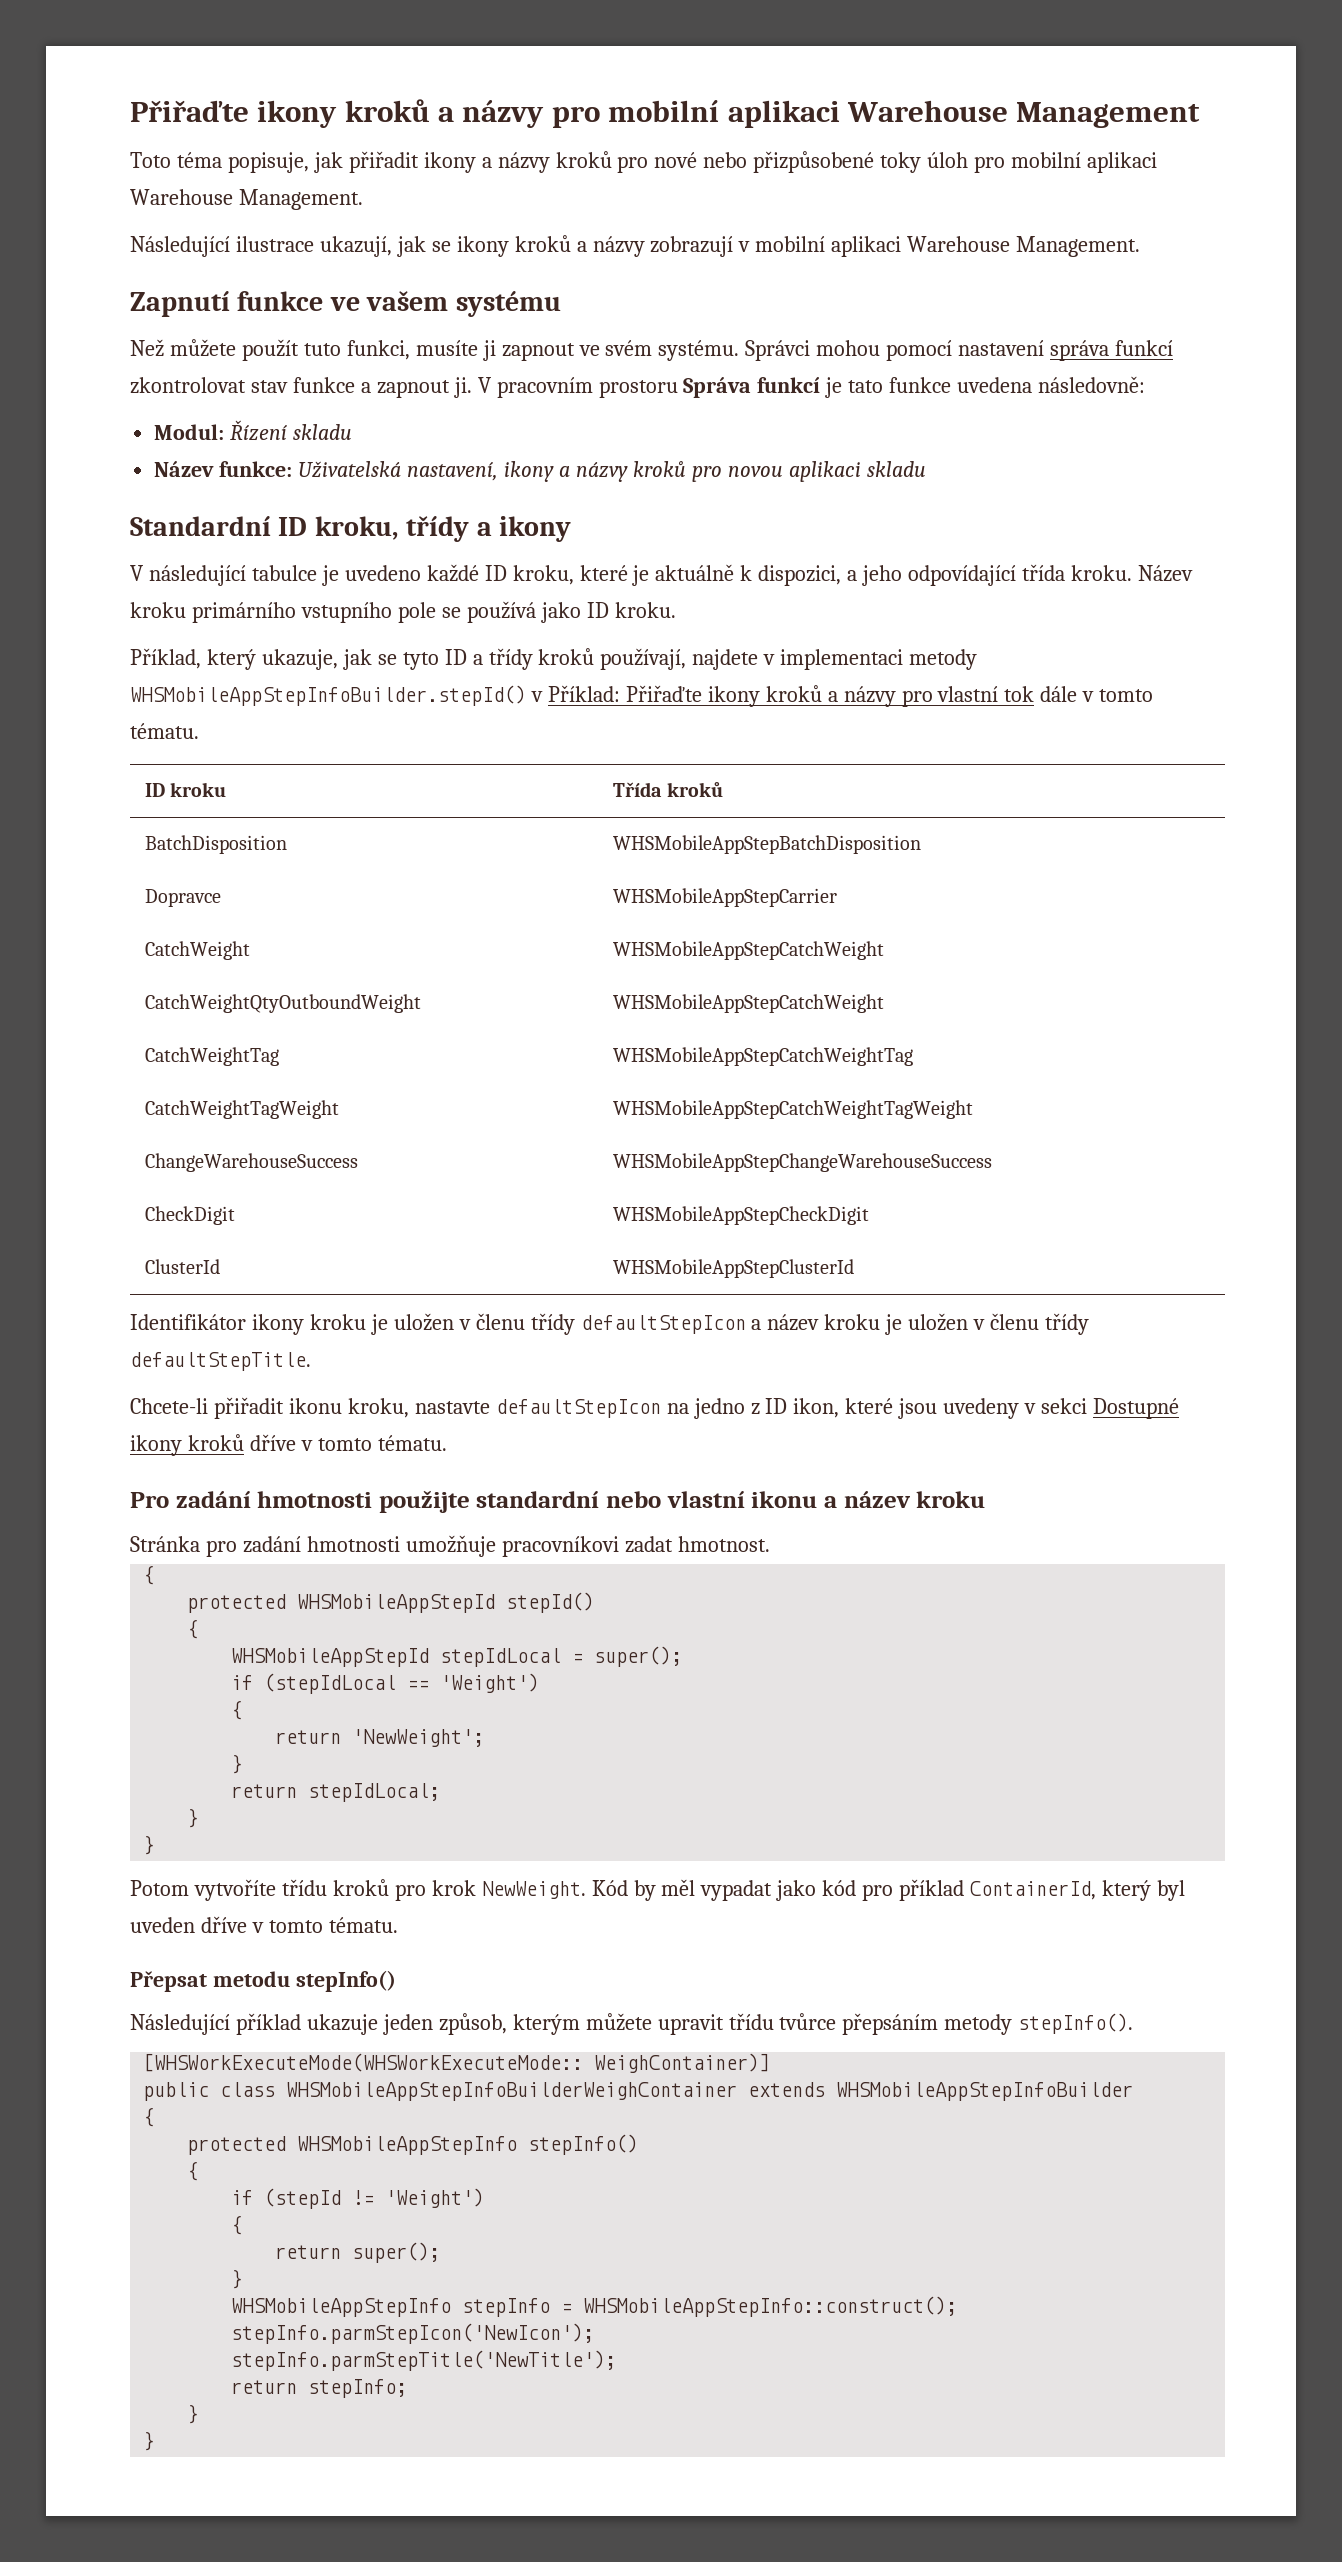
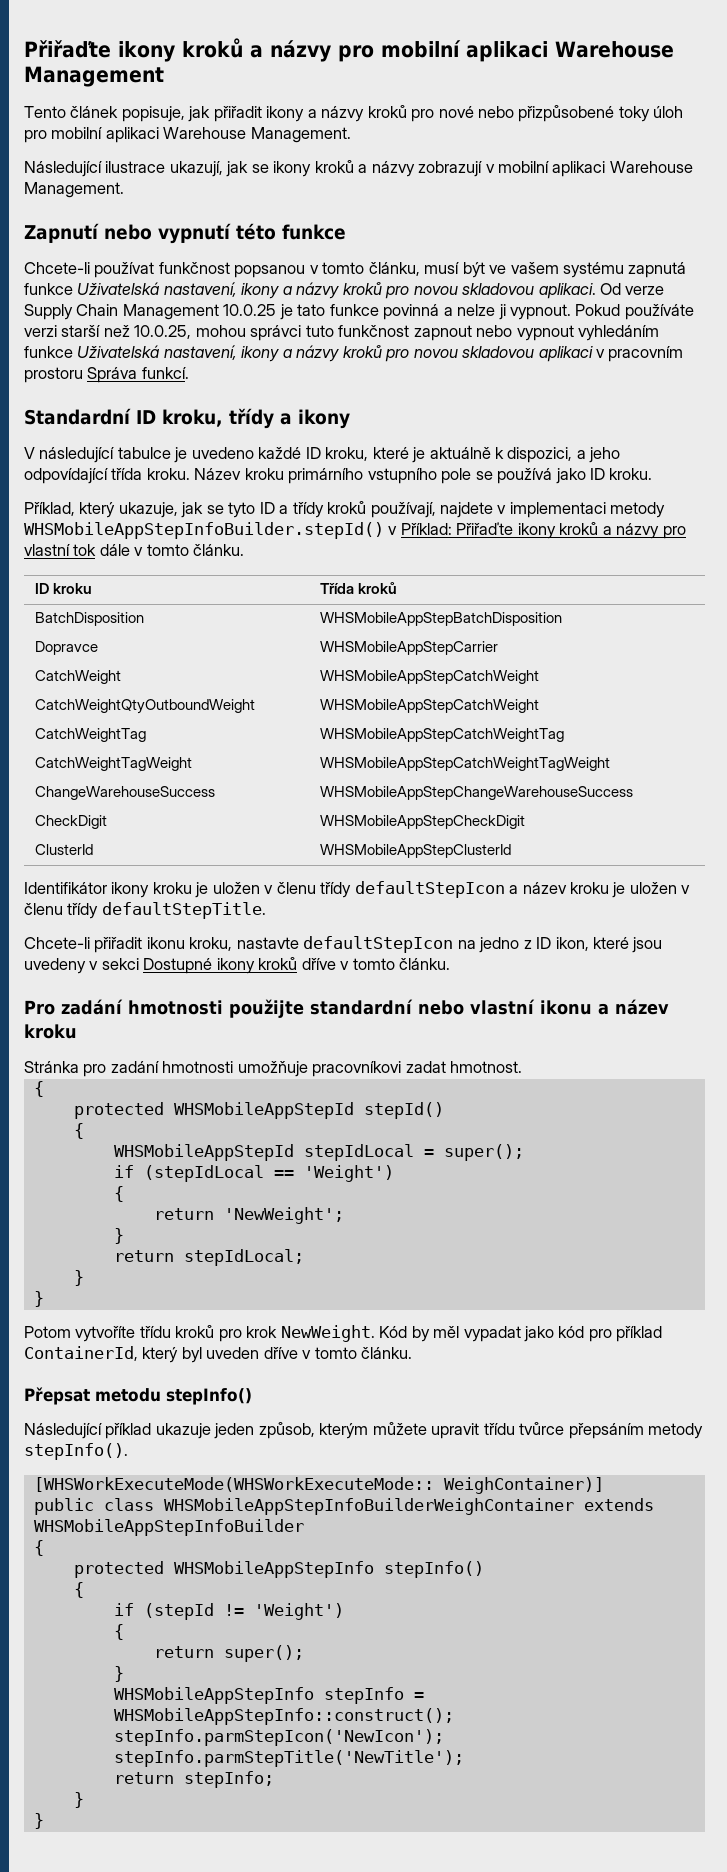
- Toto téma popisuje, jak přiřadit ikony a názvy kroků pro nové nebo přizpůsobené toky úloh pro mobilní aplikaci Warehouse Management.
+ Tento článek popisuje, jak přiřadit ikony a názvy kroků pro nové nebo přizpůsobené toky úloh pro mobilní aplikaci Warehouse Management.
- Zapnutí funkce ve vašem systému
- Než můžete použít tuto funkci, musíte ji zapnout ve svém systému. Správci mohou pomocí nastavení správa funkcí zkontrolovat stav funkce a zapnout ji. V pracovním prostoru Správa funkcí je tato funkce uvedena následovně:
- Modul: Řízení skladu
- Název funkce: Uživatelská nastavení, ikony a názvy kroků pro novou aplikaci skladu
+ Zapnutí nebo vypnutí této funkce
+ Chcete-li používat funkčnost popsanou v tomto článku, musí být ve vašem systému zapnutá funkce Uživatelská nastavení, ikony a názvy kroků pro novou skladovou aplikaci. Od verze Supply Chain Management 10.0.25 je tato funkce povinná a nelze ji vypnout. Pokud používáte verzi starší než 10.0.25, mohou správci tuto funkčnost zapnout nebo vypnout vyhledáním funkce Uživatelská nastavení, ikony a názvy kroků pro novou skladovou aplikaci v pracovním prostoru Správa funkcí.
- Příklad, který ukazuje, jak se tyto ID a třídy kroků používají, najdete v implementaci metody WHSMobileAppStepInfoBuilder.stepId() v Příklad: Přiřaďte ikony kroků a názvy pro vlastní tok dále v tomto tématu.
+ Příklad, který ukazuje, jak se tyto ID a třídy kroků používají, najdete v implementaci metody WHSMobileAppStepInfoBuilder.stepId() v Příklad: Přiřaďte ikony kroků a názvy pro vlastní tok dále v tomto článku.
- Chcete-li přiřadit ikonu kroku, nastavte defaultStepIcon na jedno z ID ikon, které jsou uvedeny v sekci Dostupné ikony kroků dříve v tomto tématu.
+ Chcete-li přiřadit ikonu kroku, nastavte defaultStepIcon na jedno z ID ikon, které jsou uvedeny v sekci Dostupné ikony kroků dříve v tomto článku.
- Kód by měl vypadat jako kód pro příklad ContainerId, který byl uveden dříve v tomto tématu.
+ Kód by měl vypadat jako kód pro příklad ContainerId, který byl uveden dříve v tomto článku.

